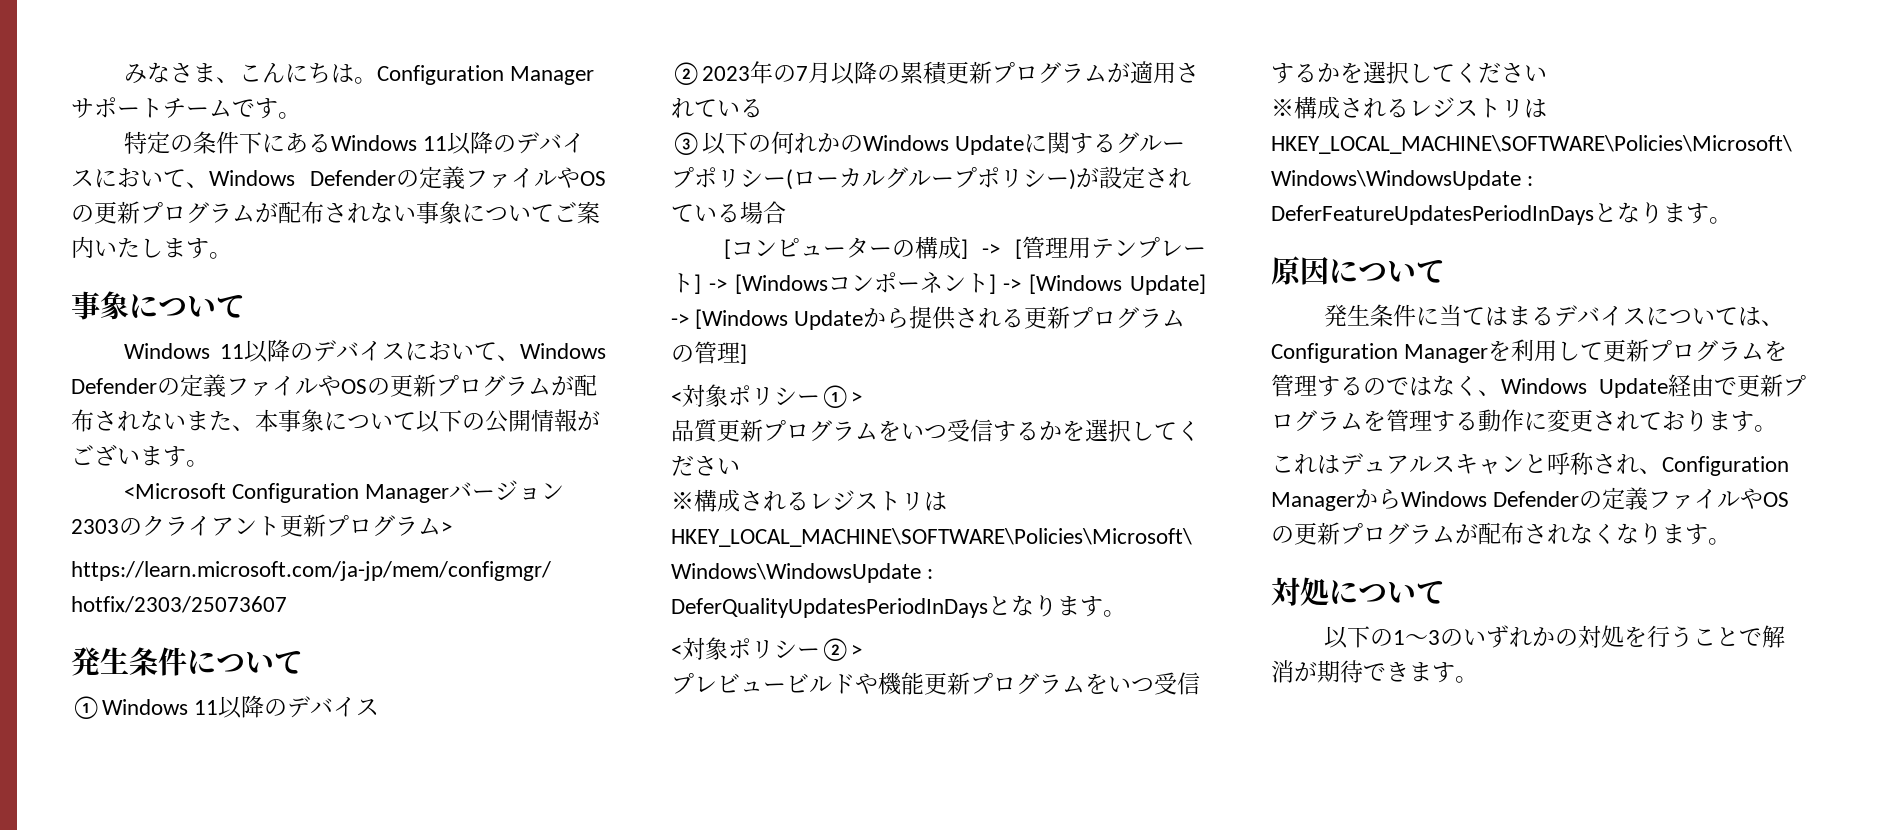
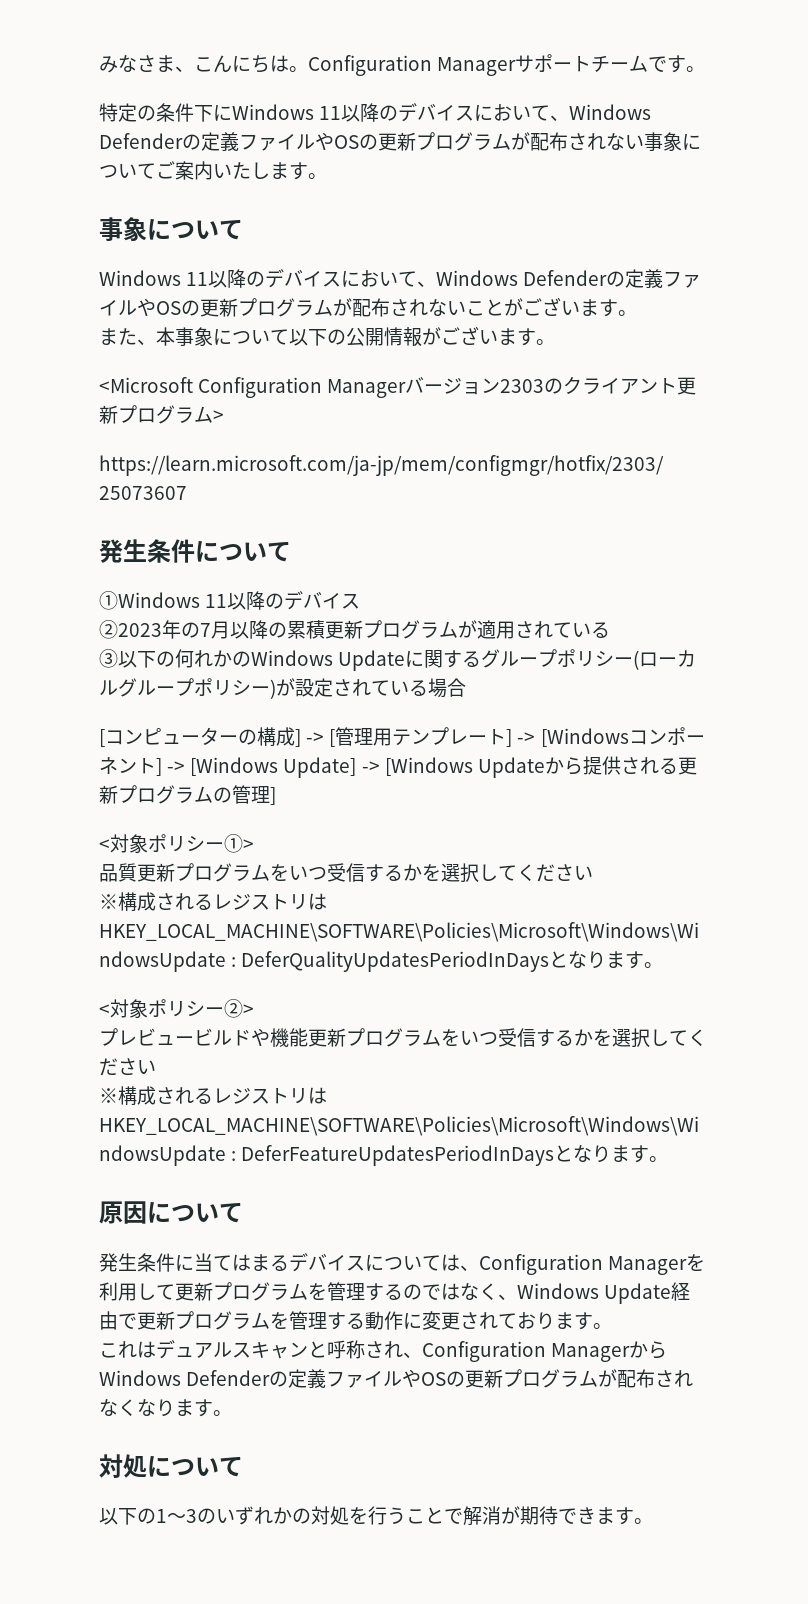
- 特定の条件下にあるWindows 11以降のデバイスにおいて、Windows Defenderの定義ファイルやOSの更新プログラムが配布されない事象についてご案内いたします。
+ 特定の条件下にWindows 11以降のデバイスにおいて、Windows Defenderの定義ファイルやOSの更新プログラムが配布されない事象についてご案内いたします。
- Windows 11以降のデバイスにおいて、Windows Defenderの定義ファイルやOSの更新プログラムが配布されないまた、本事象について以下の公開情報がございます。
+ Windows 11以降のデバイスにおいて、Windows Defenderの定義ファイルやOSの更新プログラムが配布されないことがございます。
+ また、本事象について以下の公開情報がございます。

